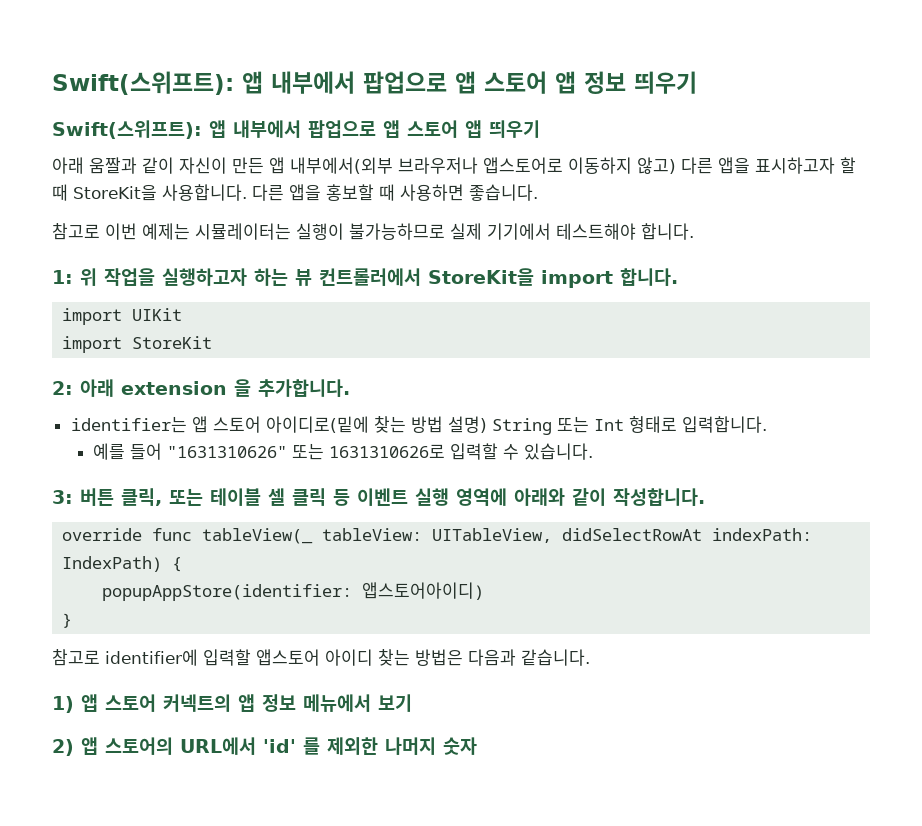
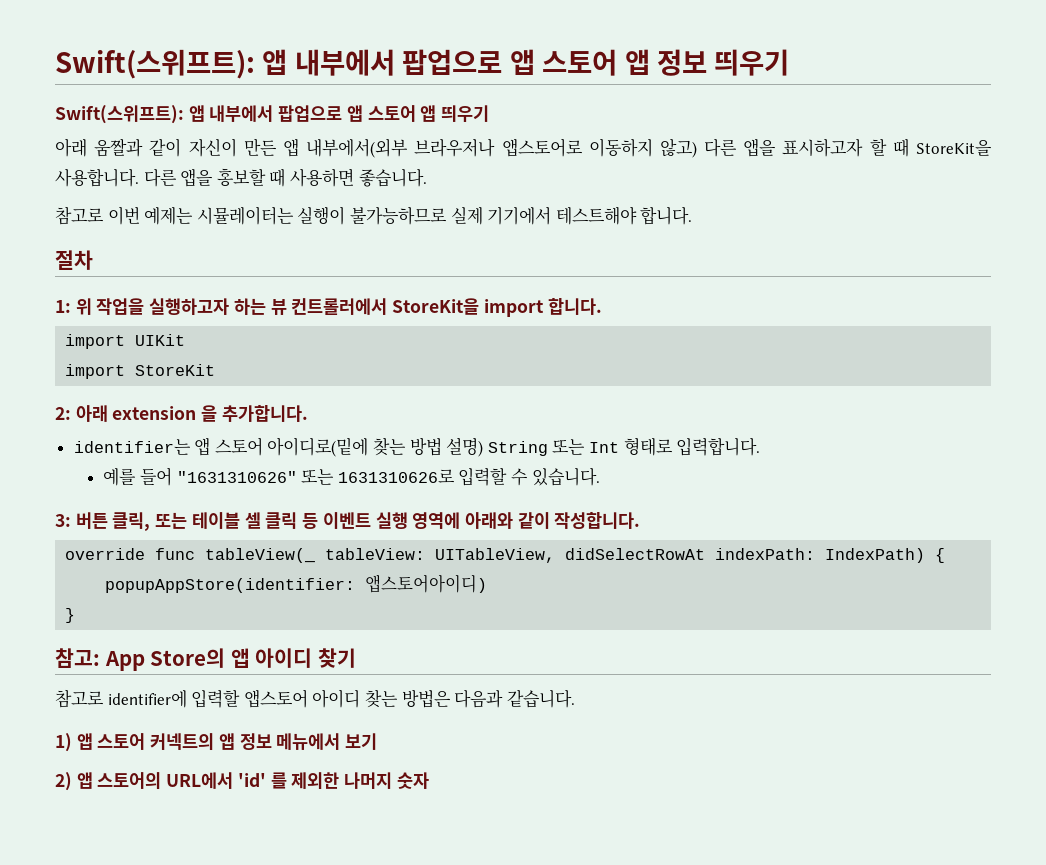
+ 절차
+ 참고: App Store의 앱 아이디 찾기

